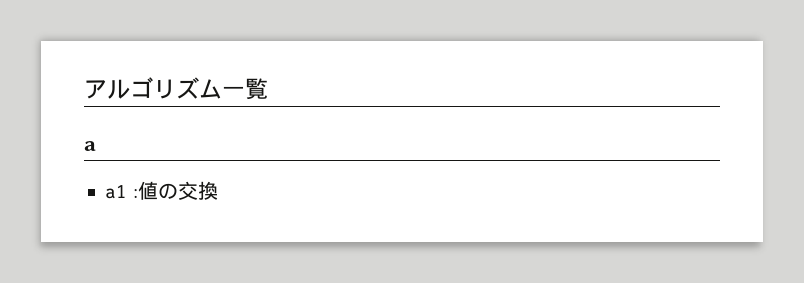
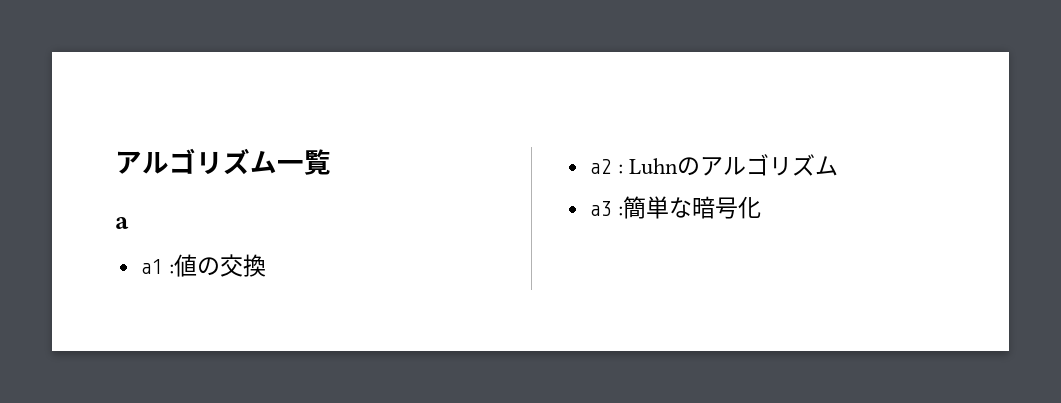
+ a2 : Luhnのアルゴリズム
+ a3 :簡単な暗号化

